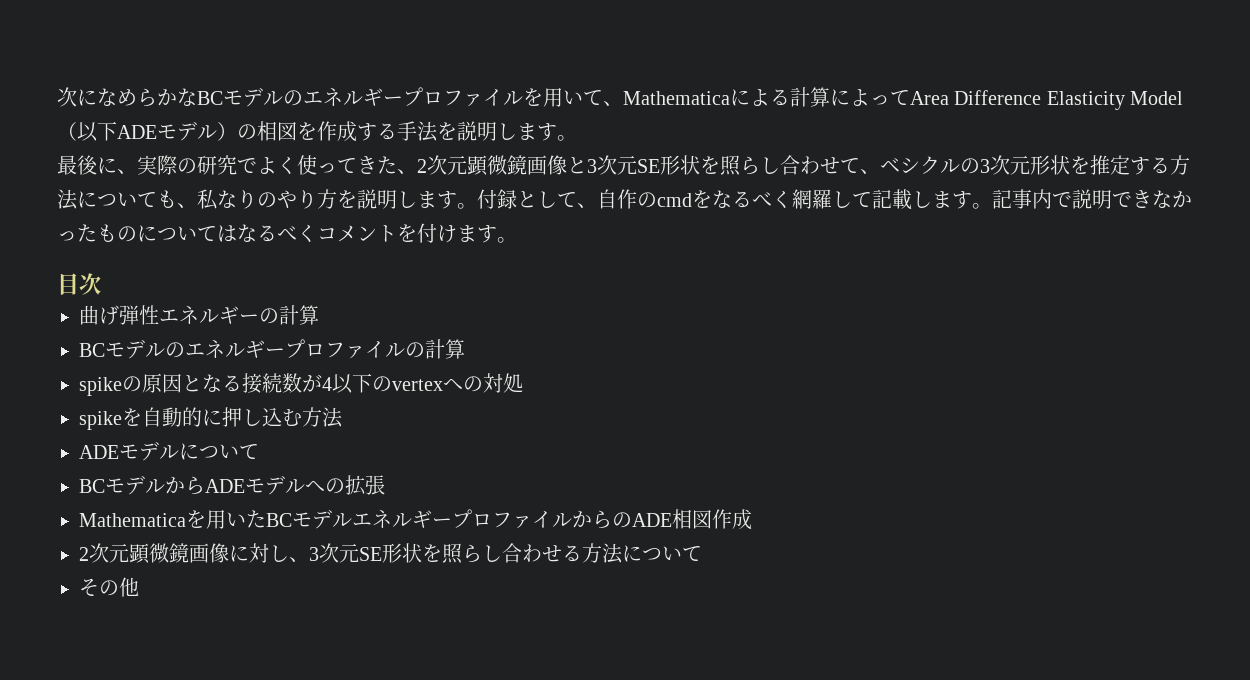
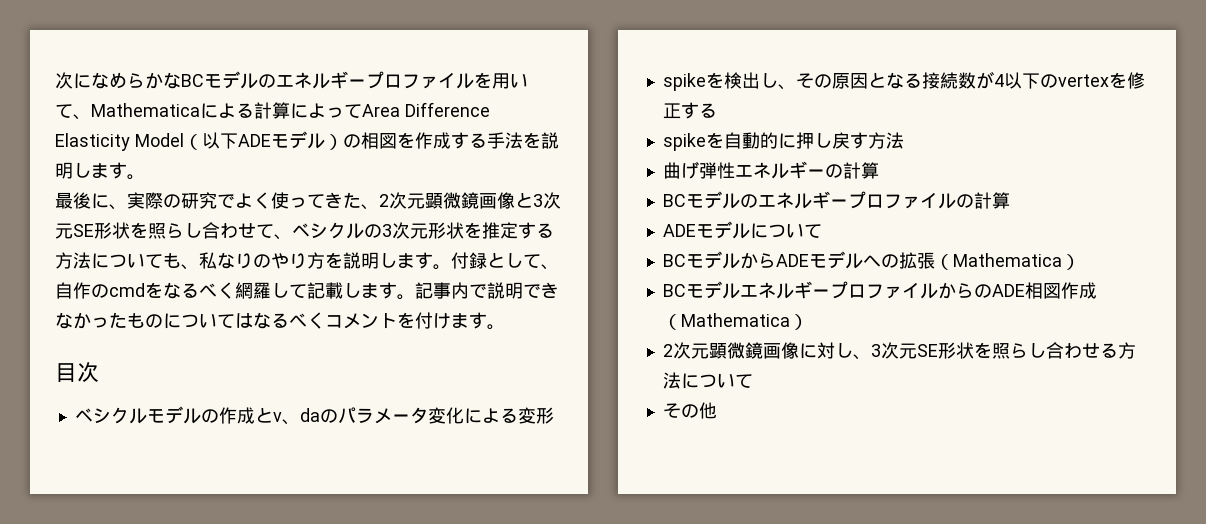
+ ベシクルモデルの作成とv、daのパラメータ変化による変形
+ spikeを検出し、その原因となる接続数が4以下のvertexを修正する
+ spikeを自動的に押し戻す方法
- spikeの原因となる接続数が4以下のvertexへの対処
- spikeを自動的に押し込む方法
- BCモデルからADEモデルへの拡張
- Mathematicaを用いたBCモデルエネルギープロファイルからのADE相図作成
+ BCモデルからADEモデルへの拡張（Mathematica）
+ BCモデルエネルギープロファイルからのADE相図作成（Mathematica）

